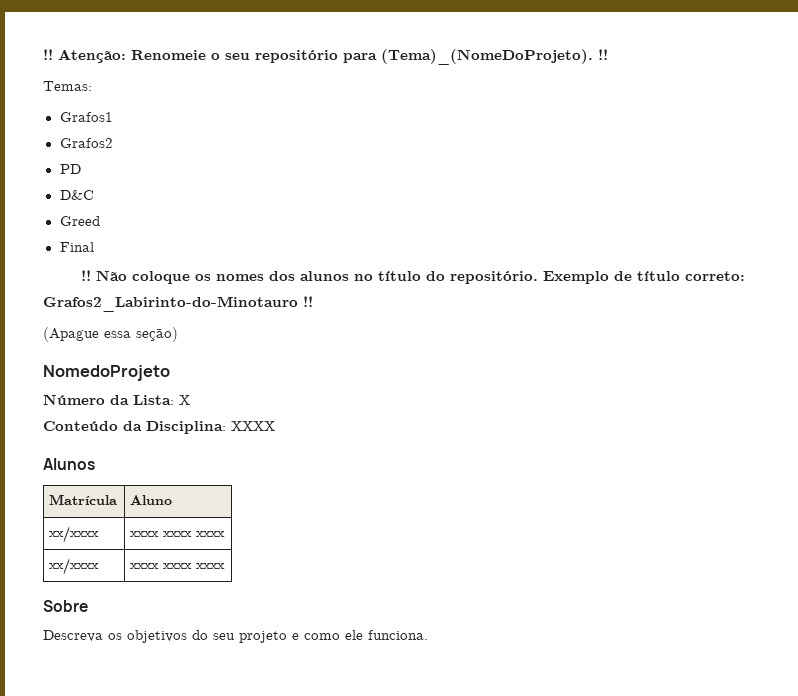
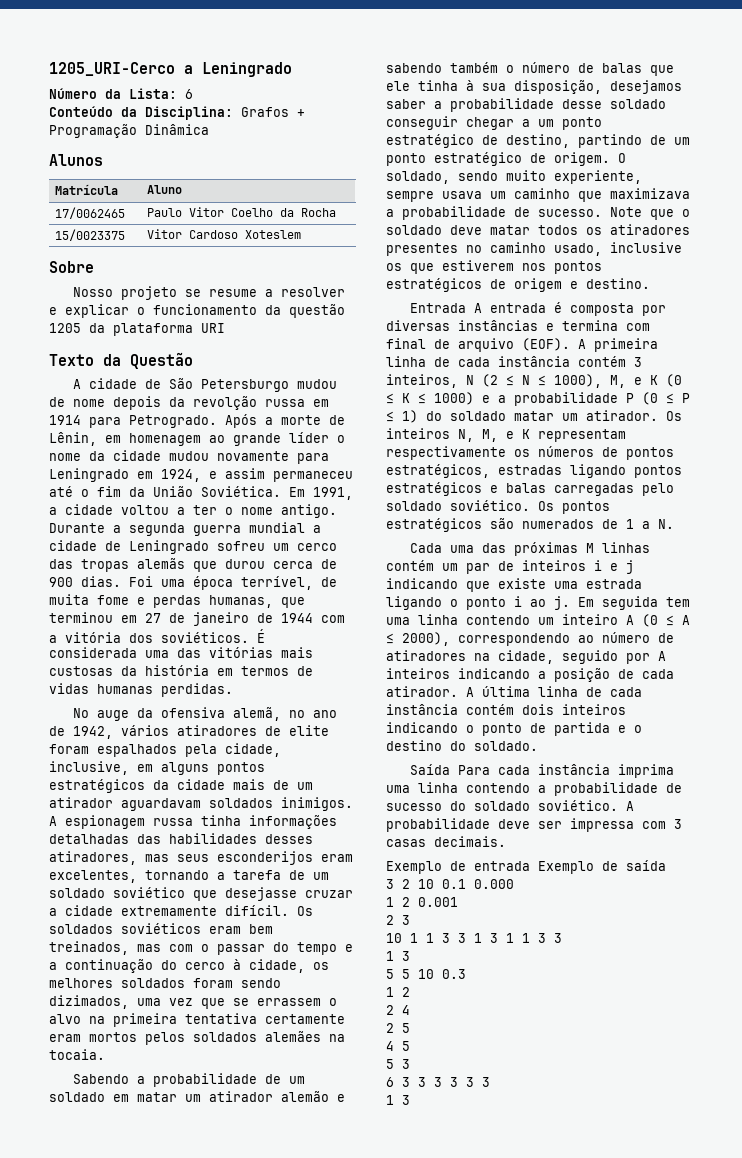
- !! Atenção: Renomeie o seu repositório para (Tema)_(NomeDoProjeto). !!
- Temas:
- Grafos1
- Grafos2
- PD
- D&C
- Greed
- Final
- !! Não coloque os nomes dos alunos no título do repositório. Exemplo de título correto: Grafos2_Labirinto-do-Minotauro !!
- (Apague essa seção)
- NomedoProjeto
+ 1205_URI-Cerco a Leningrado
- Número da Lista: X
+ Número da Lista: 6
- Conteúdo da Disciplina: XXXX
+ Conteúdo da Disciplina: Grafos + Programação Dinâmica
  Matrícula | Aluno
- xx/xxxx | xxxx xxxx xxxx
- xx/xxxx | xxxx xxxx xxxx
+ 17/0062465 | Paulo Vitor Coelho da Rocha
+ 15/0023375 | Vitor Cardoso Xoteslem
  Sobre
- Descreva os objetivos do seu projeto e como ele funciona.
+ Nosso projeto se resume a resolver e explicar o funcionamento da questão 1205 da plataforma URI
+ Texto da Questão
+ A cidade de São Petersburgo mudou de nome depois da revolção russa em 1914 para Petrogrado. Após a morte de Lênin, em homenagem ao grande líder o nome da cidade mudou novamente para Leningrado em 1924, e assim permaneceu até o fim da União Soviética. Em 1991, a cidade voltou a ter o nome antigo. Durante a segunda guerra mundial a cidade de Leningrado sofreu um cerco das tropas alemãs que durou cerca de 900 dias. Foi uma época terrível, de muita fome e perdas humanas, que terminou em 27 de janeiro de 1944 com a vitória dos soviéticos. É considerada uma das vitórias mais custosas da história em termos de vidas humanas perdidas.
+ No auge da ofensiva alemã, no ano de 1942, vários atiradores de elite foram espalhados pela cidade, inclusive, em alguns pontos estratégicos da cidade mais de um atirador aguardavam soldados inimigos. A espionagem russa tinha informações detalhadas das habilidades desses atiradores, mas seus esconderijos eram excelentes, tornando a tarefa de um soldado soviético que desejasse cruzar a cidade extremamente difícil. Os soldados soviéticos eram bem treinados, mas com o passar do tempo e a continuação do cerco à cidade, os melhores soldados foram sendo dizimados, uma vez que se errassem o alvo na primeira tentativa certamente eram mortos pelos soldados alemães na tocaia.
+ Sabendo a probabilidade de um soldado em matar um atirador alemão e sabendo também o número de balas que ele tinha à sua disposição, desejamos saber a probabilidade desse soldado conseguir chegar a um ponto estratégico de destino, partindo de um ponto estratégico de origem. O soldado, sendo muito experiente, sempre usava um caminho que maximizava a probabilidade de sucesso. Note que o soldado deve matar todos os atiradores presentes no caminho usado, inclusive os que estiverem nos pontos estratégicos de origem e destino.
+ Entrada A entrada é composta por diversas instâncias e termina com final de arquivo (EOF). A primeira linha de cada instância contém 3 inteiros, N (2 ≤ N ≤ 1000), M, e K (0 ≤ K ≤ 1000) e a probabilidade P (0 ≤ P ≤ 1) do soldado matar um atirador. Os inteiros N, M, e K representam respectivamente os números de pontos estratégicos, estradas ligando pontos estratégicos e balas carregadas pelo soldado soviético. Os pontos estratégicos são numerados de 1 a N.
+ Cada uma das próximas M linhas contém um par de inteiros i e j indicando que existe uma estrada ligando o ponto i ao j. Em seguida tem uma linha contendo um inteiro A (0 ≤ A ≤ 2000), correspondendo ao número de atiradores na cidade, seguido por A inteiros indicando a posição de cada atirador. A última linha de cada instância contém dois inteiros indicando o ponto de partida e o destino do soldado.
+ Saída Para cada instância imprima uma linha contendo a probabilidade de sucesso do soldado soviético. A probabilidade deve ser impressa com 3 casas decimais.
+ Exemplo de entrada Exemplo de saída
+ 3 2 10 0.1 0.000
+ 1 2 0.001
+ 2 3
+ 10 1 1 3 3 1 3 1 1 3 3
+ 1 3
+ 5 5 10 0.3
+ 1 2
+ 2 4
+ 2 5
+ 4 5
+ 5 3
+ 6 3 3 3 3 3 3
+ 1 3

